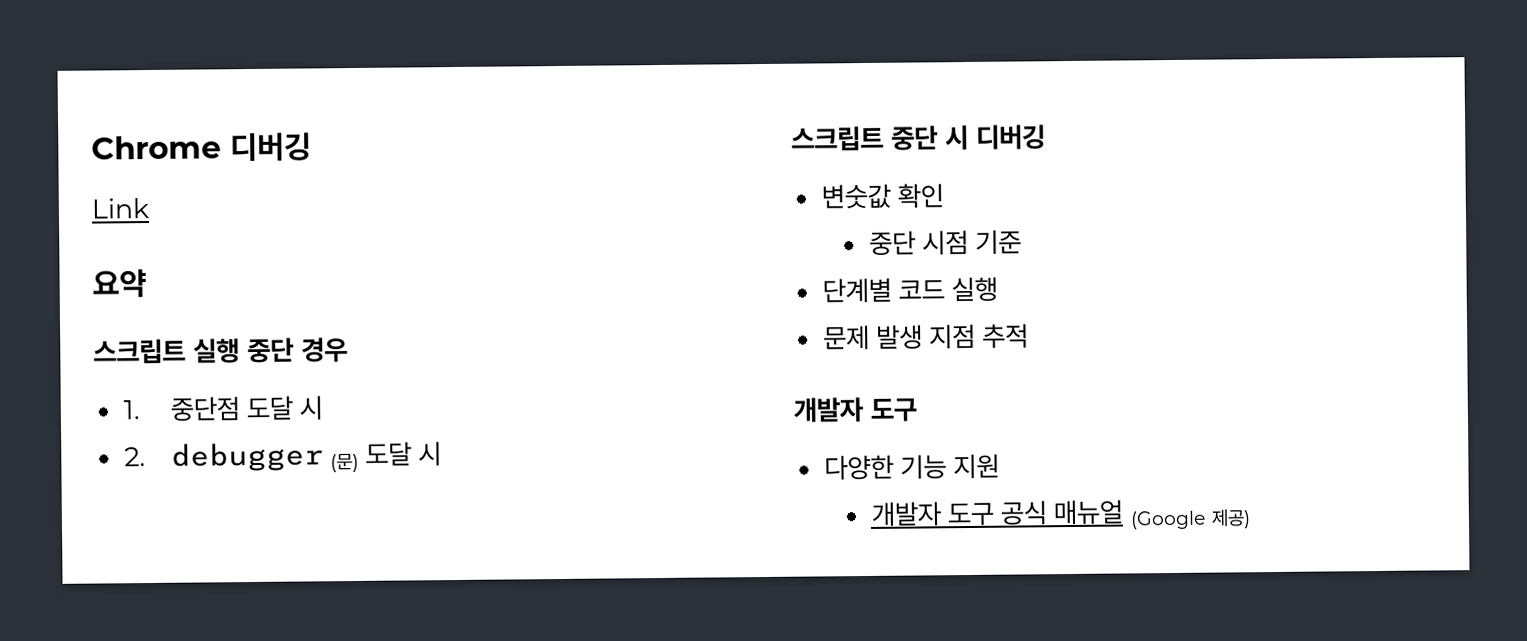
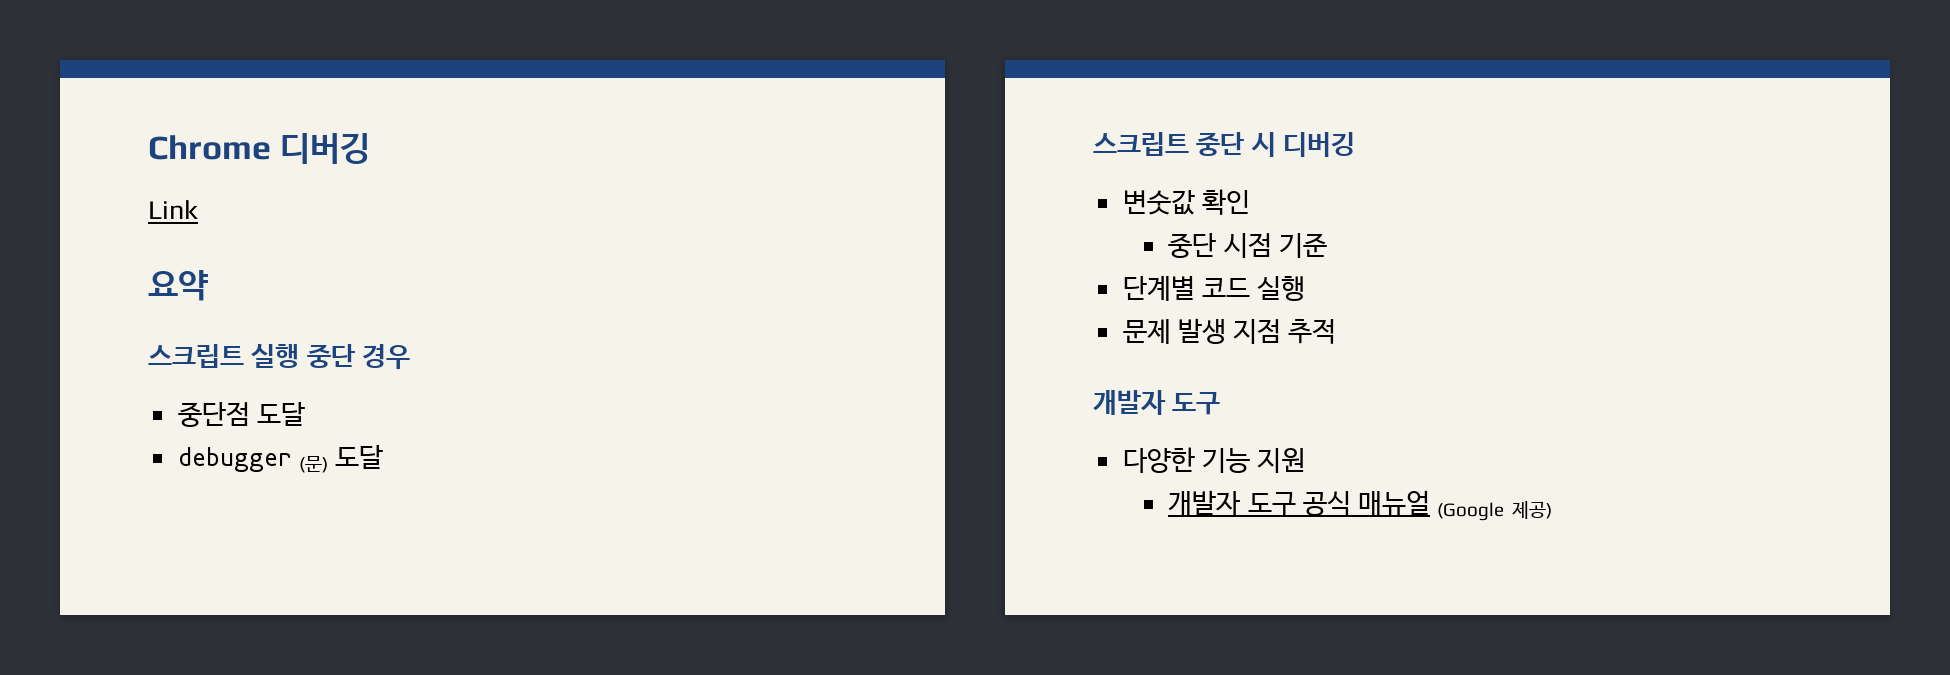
- 1. 중단점 도달 시
- 2. debugger (문) 도달 시
+ 중단점 도달
+ debugger (문) 도달

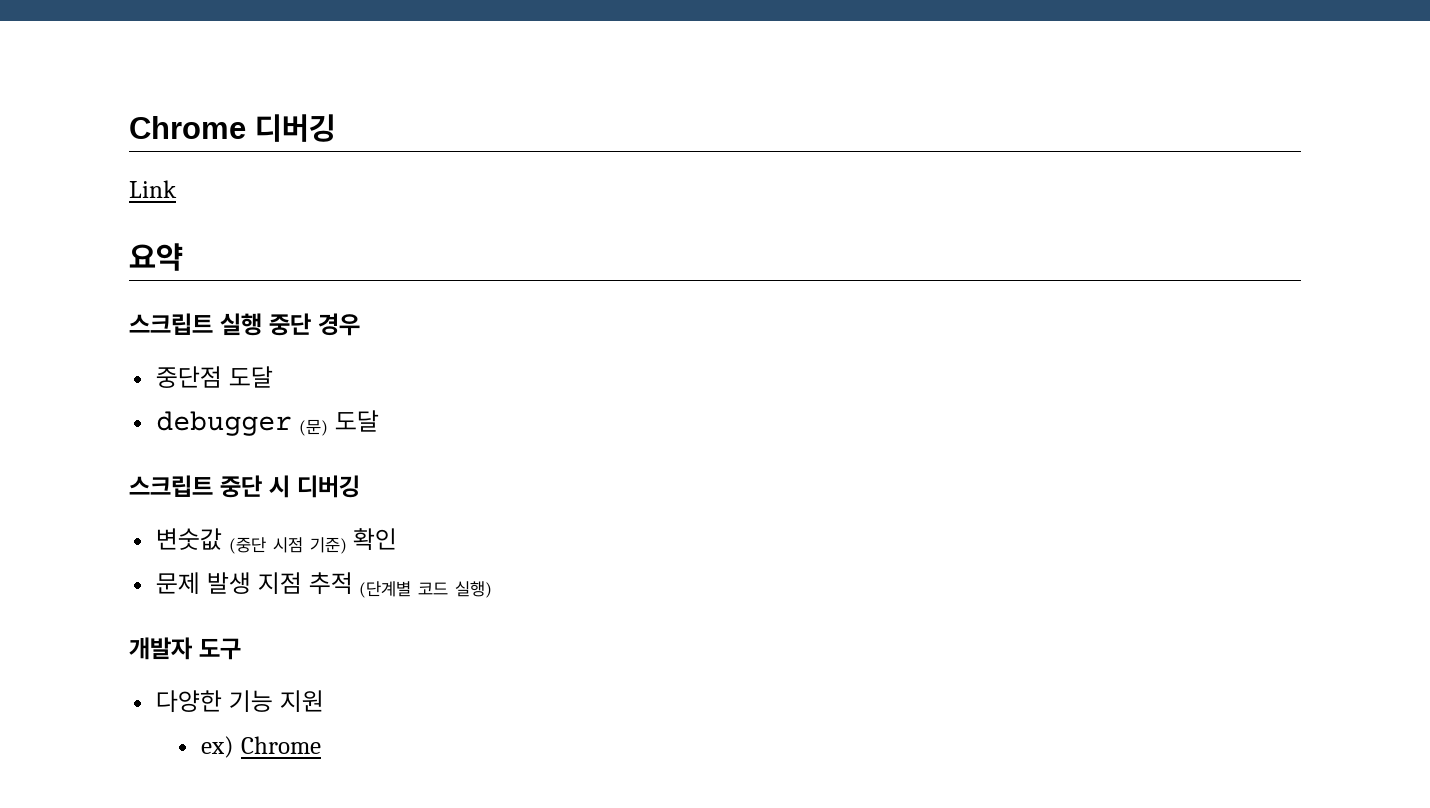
- 변숫값 확인
- 중단 시점 기준
- 단계별 코드 실행
+ 변숫값 (중단 시점 기준) 확인
- 문제 발생 지점 추적
+ 문제 발생 지점 추적 (단계별 코드 실행)
- 개발자 도구 공식 매뉴얼 (Google 제공)
+ ex) Chrome

